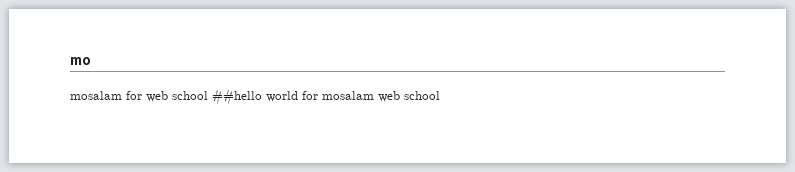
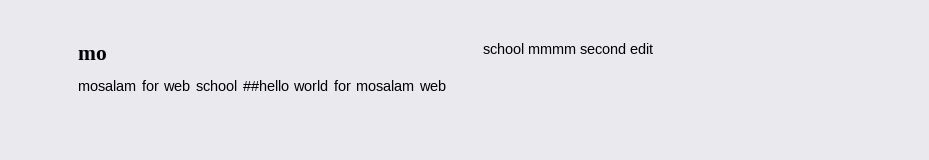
- mosalam for web school ##hello world for mosalam web school
+ mosalam for web school ##hello world for mosalam web school mmmm second edit

